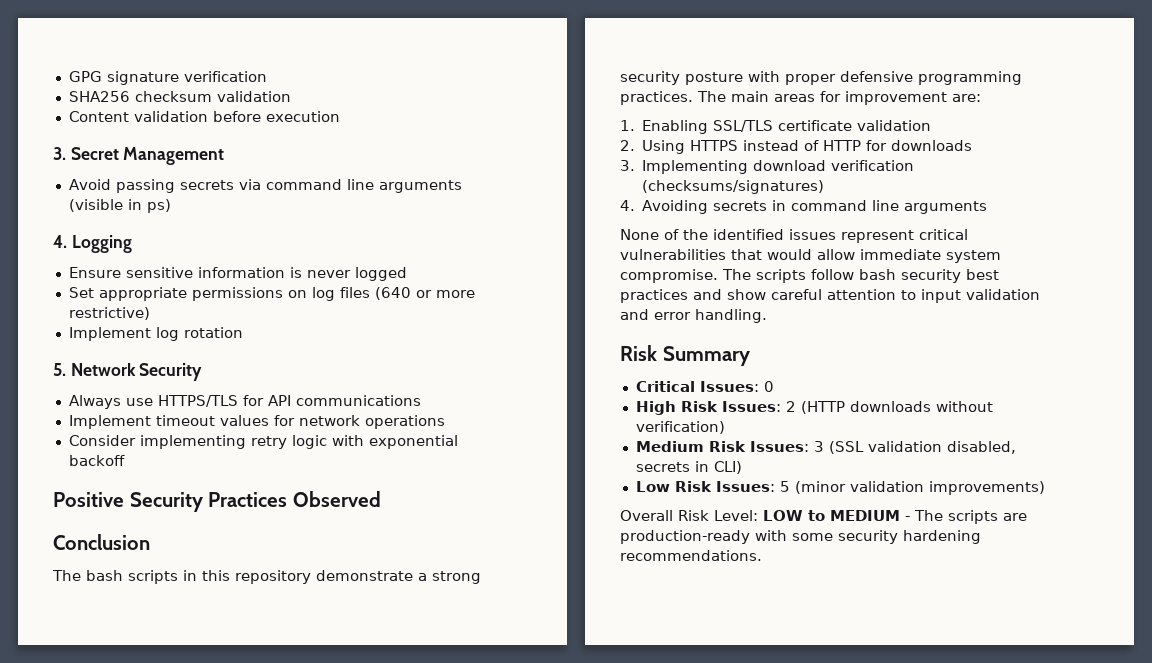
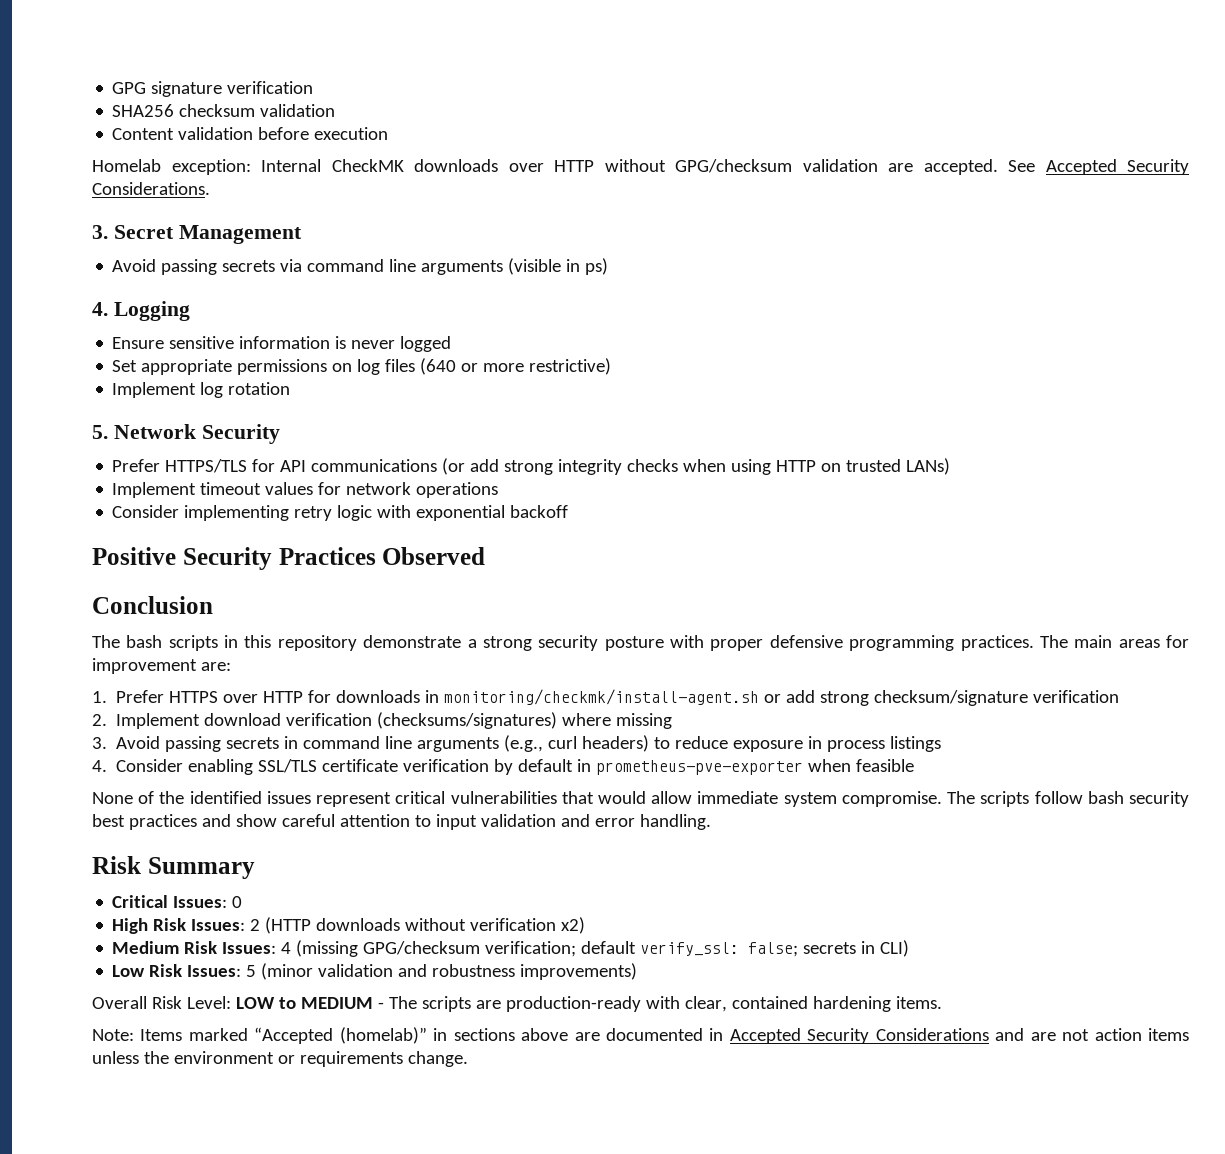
+ Homelab exception: Internal CheckMK downloads over HTTP without GPG/checksum validation are accepted. See Accepted Security Considerations.
- Always use HTTPS/TLS for API communications
+ Prefer HTTPS/TLS for API communications (or add strong integrity checks when using HTTP on trusted LANs)
- 1. Enabling SSL/TLS certificate validation
- 2. Using HTTPS instead of HTTP for downloads
- 3. Implementing download verification (checksums/signatures)
- 4. Avoiding secrets in command line arguments
+ 1. Prefer HTTPS over HTTP for downloads in monitoring/checkmk/install-agent.sh or add strong checksum/signature verification
+ 2. Implement download verification (checksums/signatures) where missing
+ 3. Avoid passing secrets in command line arguments (e.g., curl headers) to reduce exposure in process listings
+ 4. Consider enabling SSL/TLS certificate verification by default in prometheus-pve-exporter when feasible
- High Risk Issues: 2 (HTTP downloads without verification)
+ High Risk Issues: 2 (HTTP downloads without verification x2)
- Medium Risk Issues: 3 (SSL validation disabled, secrets in CLI)
+ Medium Risk Issues: 4 (missing GPG/checksum verification; default verify_ssl: false; secrets in CLI)
- Low Risk Issues: 5 (minor validation improvements)
+ Low Risk Issues: 5 (minor validation and robustness improvements)
- Overall Risk Level: LOW to MEDIUM - The scripts are production-ready with some security hardening recommendations.
+ Overall Risk Level: LOW to MEDIUM - The scripts are production-ready with clear, contained hardening items.
+ Note: Items marked “Accepted (homelab)” in sections above are documented in Accepted Security Considerations and are not action items unless the environment or requirements change.

